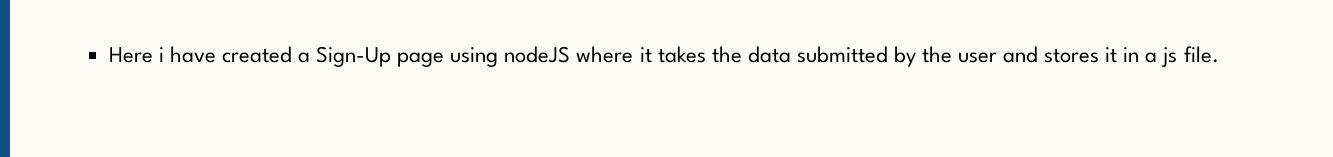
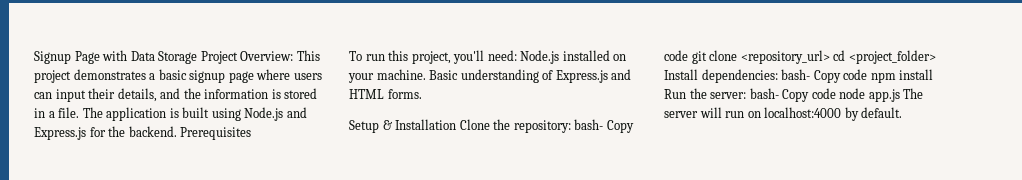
- Here i have created a Sign-Up page using nodeJS where it takes the data submitted by the user and stores it in a js file.
+ Signup Page with Data Storage Project Overview: This project demonstrates a basic signup page where users can input their details, and the information is stored in a file. The application is built using Node.js and Express.js for the backend. Prerequisites
+ To run this project, you'll need: Node.js installed on your machine. Basic understanding of Express.js and HTML forms.
+ Setup & Installation Clone the repository: bash- Copy code git clone <repository_url> cd <project_folder> Install dependencies: bash- Copy code npm install Run the server: bash- Copy code node app.js The server will run on localhost:4000 by default.

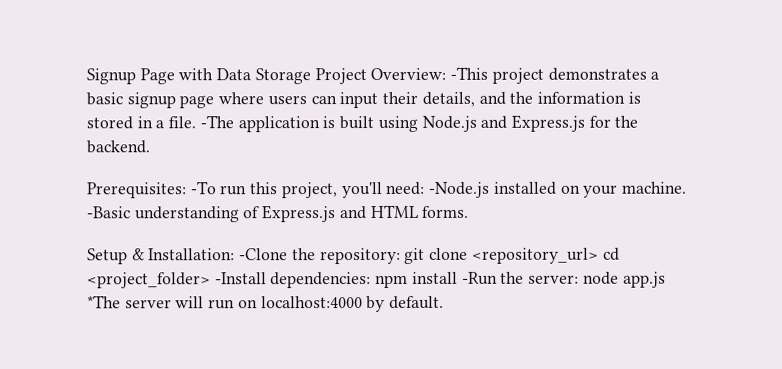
- Signup Page with Data Storage Project Overview: This project demonstrates a basic signup page where users can input their details, and the information is stored in a file.
+ Signup Page with Data Storage Project Overview: -This project demonstrates a basic signup page where users can input their details, and the information is stored in a file.
- The application is built using Node.js and Express.js for the backend. Prerequisites
- To run this project, you'll need: Node.js installed on your machine.
+ -The application is built using Node.js and Express.js for the backend.
+ Prerequisites: -To run this project, you'll need: -Node.js installed on your machine.
- Basic understanding of Express.js and HTML forms.
+ -Basic understanding of Express.js and HTML forms.
- Setup & Installation Clone the repository: bash- Copy code git clone <repository_url> cd <project_folder> Install dependencies: bash- Copy code npm install Run the server: bash- Copy code node app.js The server will run on localhost:4000 by default.
+ Setup & Installation: -Clone the repository: git clone <repository_url> cd <project_folder> -Install dependencies: npm install -Run the server: node app.js *The server will run on localhost:4000 by default.

